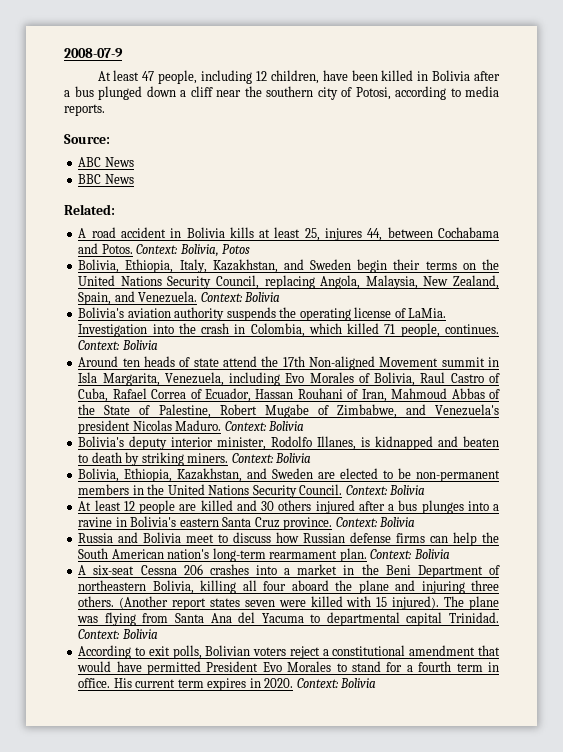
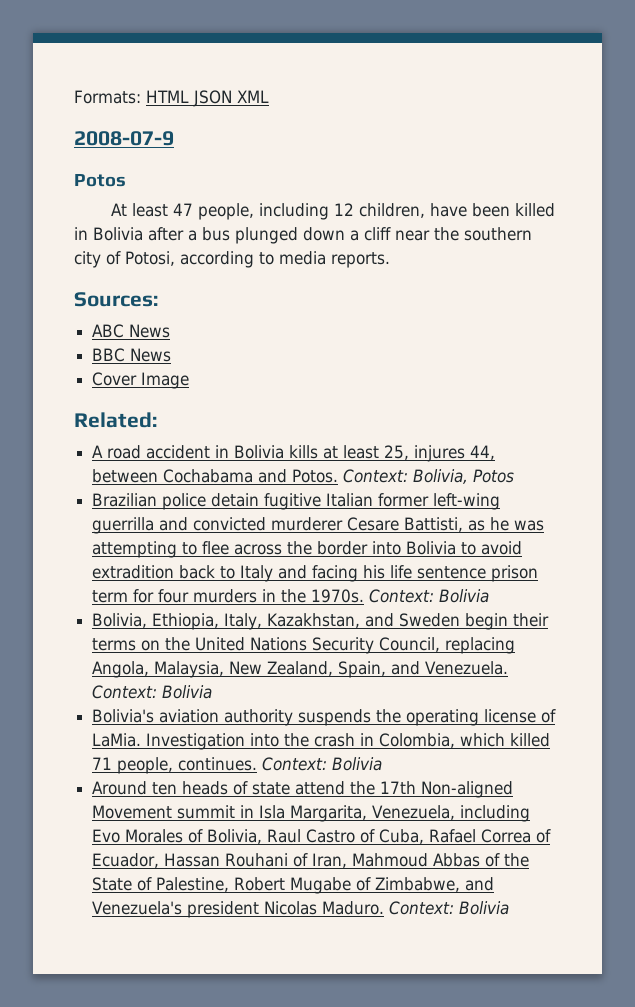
+ Formats: HTML JSON XML
  2008-07-9
+ Potos
- Source:
+ Sources:
+ Cover Image
+ Brazilian police detain fugitive Italian former left-wing guerrilla and convicted murderer Cesare Battisti, as he was attempting to flee across the border into Bolivia to avoid extradition back to Italy and facing his life sentence prison term for four murders in the 1970s. Context: Bolivia
- Bolivia's deputy interior minister, Rodolfo Illanes, is kidnapped and beaten to death by striking miners. Context: Bolivia
- Bolivia, Ethiopia, Kazakhstan, and Sweden are elected to be non-permanent members in the United Nations Security Council. Context: Bolivia
- At least 12 people are killed and 30 others injured after a bus plunges into a ravine in Bolivia's eastern Santa Cruz province. Context: Bolivia
- Russia and Bolivia meet to discuss how Russian defense firms can help the South American nation's long-term rearmament plan. Context: Bolivia
- A six-seat Cessna 206 crashes into a market in the Beni Department of northeastern Bolivia, killing all four aboard the plane and injuring three others. (Another report states seven were killed with 15 injured). The plane was flying from Santa Ana del Yacuma to departmental capital Trinidad. Context: Bolivia
- According to exit polls, Bolivian voters reject a constitutional amendment that would have permitted President Evo Morales to stand for a fourth term in office. His current term expires in 2020. Context: Bolivia

